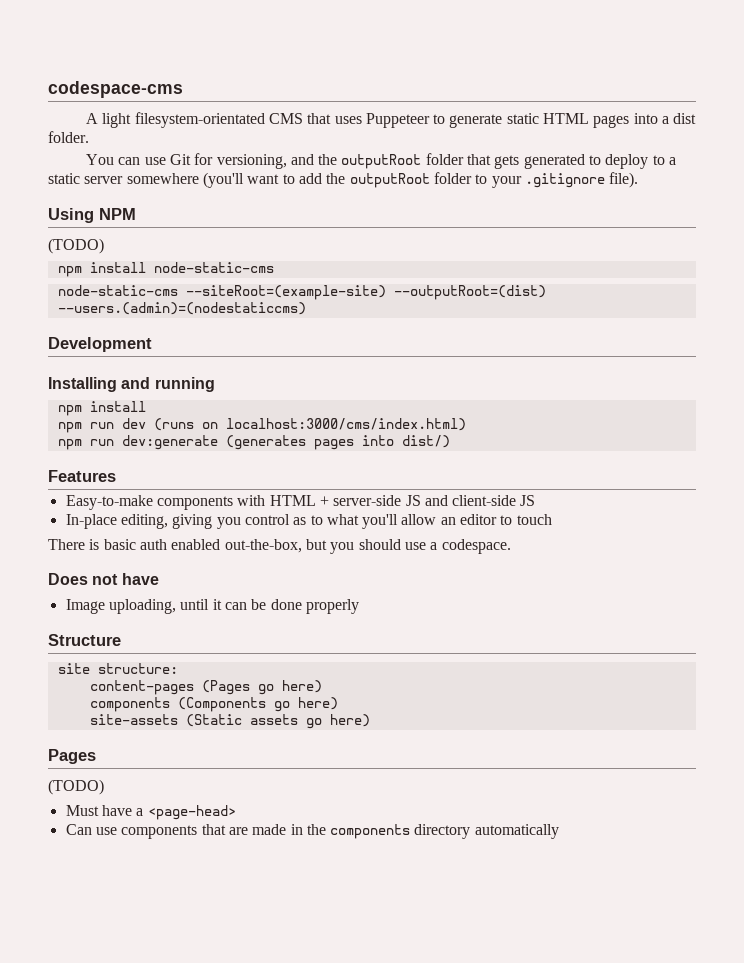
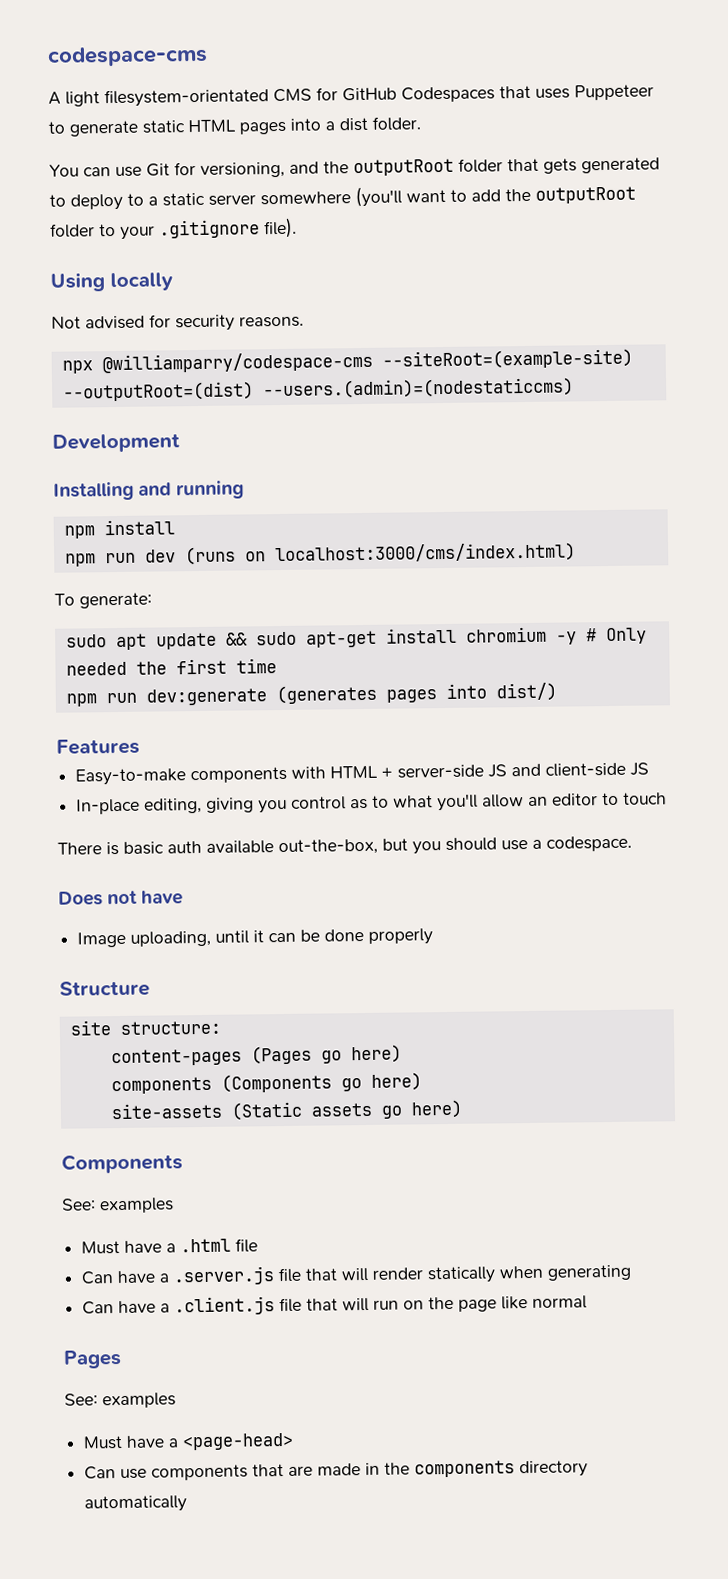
- A light filesystem-orientated CMS that uses Puppeteer to generate static HTML pages into a dist folder.
+ A light filesystem-orientated CMS for GitHub Codespaces that uses Puppeteer to generate static HTML pages into a dist folder.
- Using NPM
- (TODO)
- npm install node-static-cms
- node-static-cms --siteRoot=(example-site) --outputRoot=(dist) --users.(admin)=(nodestaticcms)
+ Using locally
+ Not advised for security reasons.
+ npx @williamparry/codespace-cms --siteRoot=(example-site) --outputRoot=(dist) --users.(admin)=(nodestaticcms)
+ To generate:
+ sudo apt update && sudo apt-get install chromium -y # Only needed the first time
- There is basic auth enabled out-the-box, but you should use a codespace.
+ There is basic auth available out-the-box, but you should use a codespace.
+ Components
+ See: examples
+ Must have a .html file
+ Can have a .server.js file that will render statically when generating
+ Can have a .client.js file that will run on the page like normal
  Pages
- (TODO)
+ See: examples

